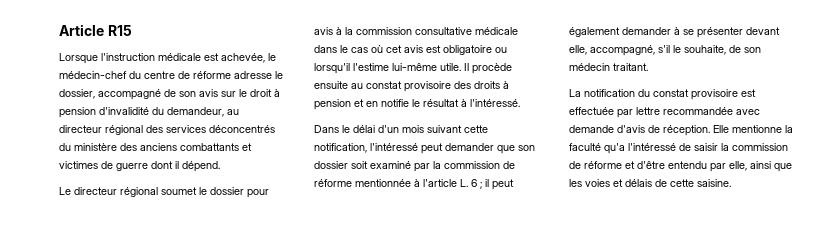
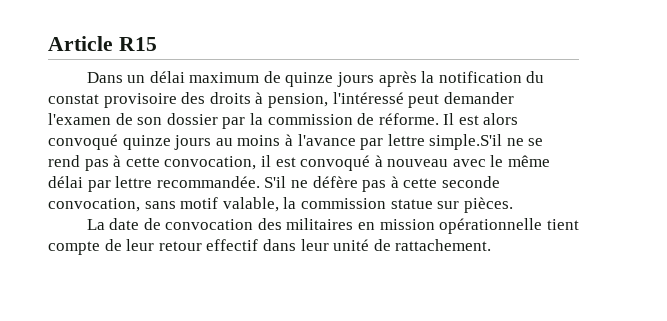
- Lorsque l'instruction médicale est achevée, le médecin-chef du centre de réforme adresse le dossier, accompagné de son avis sur le droit à pension d'invalidité du demandeur, au directeur régional des services déconcentrés du ministère des anciens combattants et victimes de guerre dont il dépend.
- Le directeur régional soumet le dossier pour avis à la commission consultative médicale dans le cas où cet avis est obligatoire ou lorsqu'il l'estime lui-même utile. Il procède ensuite au constat provisoire des droits à pension et en notifie le résultat à l'intéressé.
- Dans le délai d'un mois suivant cette notification, l'intéressé peut demander que son dossier soit examiné par la commission de réforme mentionnée à l'article L. 6 ; il peut également demander à se présenter devant elle, accompagné, s'il le souhaite, de son médecin traitant.
- La notification du constat provisoire est effectuée par lettre recommandée avec demande d'avis de réception. Elle mentionne la faculté qu'a l'intéressé de saisir la commission de réforme et d'être entendu par elle, ainsi que les voies et délais de cette saisine.
+ Dans un délai maximum de quinze jours après la notification du constat provisoire des droits à pension, l'intéressé peut demander l'examen de son dossier par la commission de réforme. Il est alors convoqué quinze jours au moins à l'avance par lettre simple.S'il ne se rend pas à cette convocation, il est convoqué à nouveau avec le même délai par lettre recommandée. S'il ne défère pas à cette seconde convocation, sans motif valable, la commission statue sur pièces.
+ La date de convocation des militaires en mission opérationnelle tient compte de leur retour effectif dans leur unité de rattachement.

